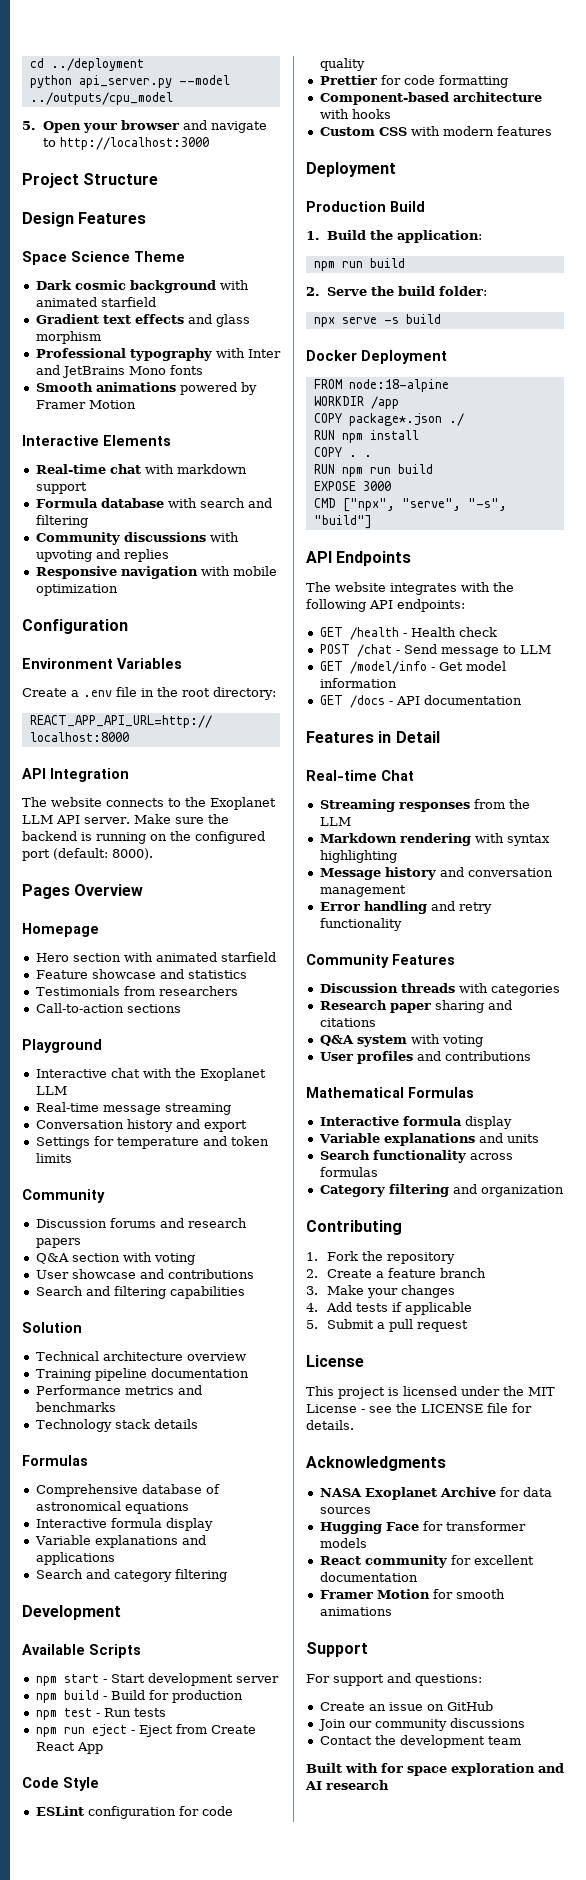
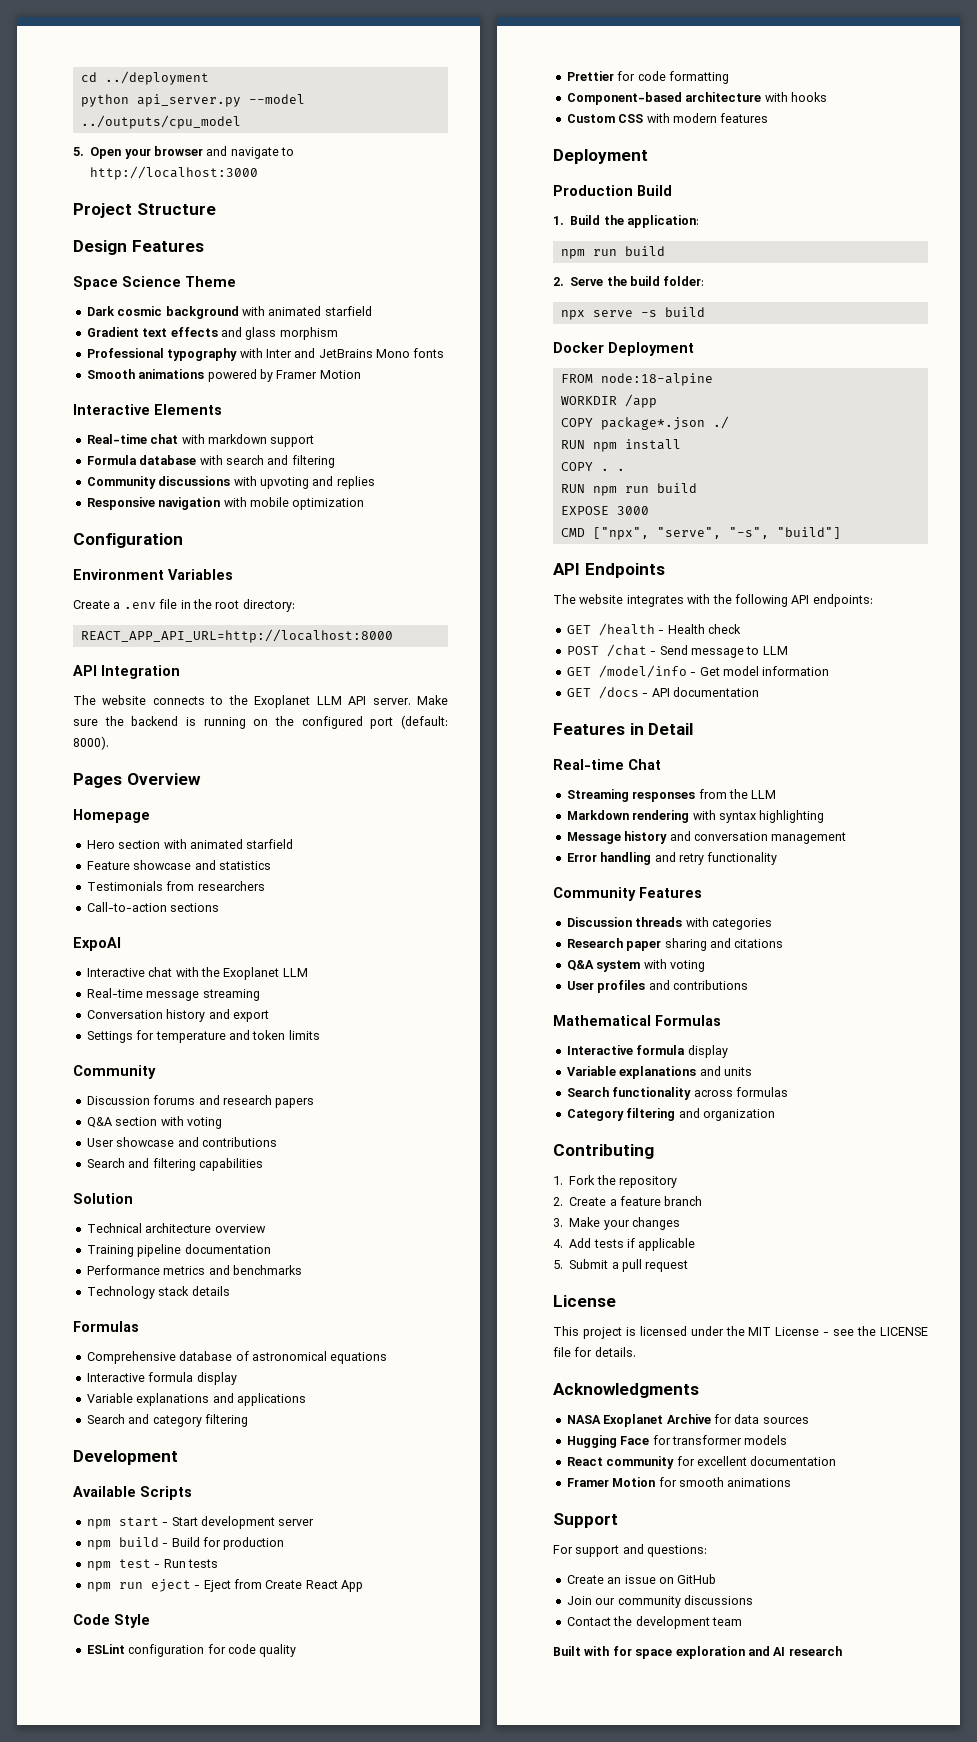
- Playground
+ ExpoAI

